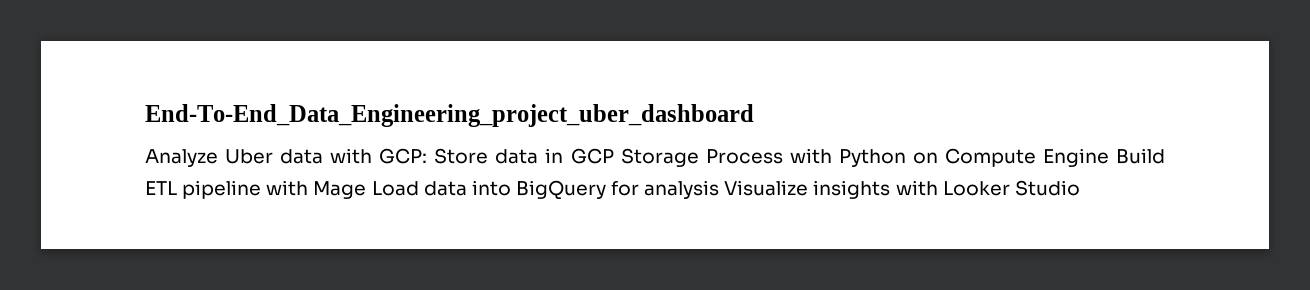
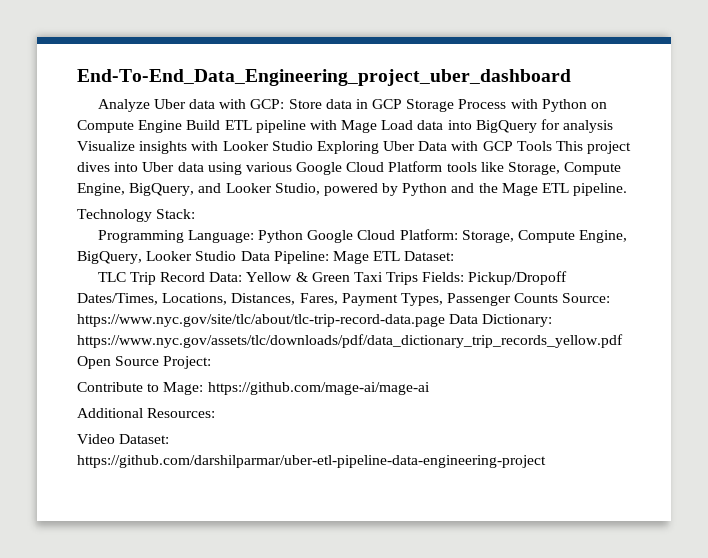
- Analyze Uber data with GCP: Store data in GCP Storage Process with Python on Compute Engine Build ETL pipeline with Mage Load data into BigQuery for analysis Visualize insights with Looker Studio
+ Analyze Uber data with GCP: Store data in GCP Storage Process with Python on Compute Engine Build ETL pipeline with Mage Load data into BigQuery for analysis Visualize insights with Looker Studio Exploring Uber Data with GCP Tools This project dives into Uber data using various Google Cloud Platform tools like Storage, Compute Engine, BigQuery, and Looker Studio, powered by Python and the Mage ETL pipeline.
+ Technology Stack:
+ Programming Language: Python Google Cloud Platform: Storage, Compute Engine, BigQuery, Looker Studio Data Pipeline: Mage ETL Dataset:
+ TLC Trip Record Data: Yellow & Green Taxi Trips Fields: Pickup/Dropoff Dates/Times, Locations, Distances, Fares, Payment Types, Passenger Counts Source: https://www.nyc.gov/site/tlc/about/tlc-trip-record-data.page Data Dictionary: https://www.nyc.gov/assets/tlc/downloads/pdf/data_dictionary_trip_records_yellow.pdf Open Source Project:
+ Contribute to Mage: https://github.com/mage-ai/mage-ai
+ Additional Resources:
+ Video Dataset: https://github.com/darshilparmar/uber-etl-pipeline-data-engineering-project

